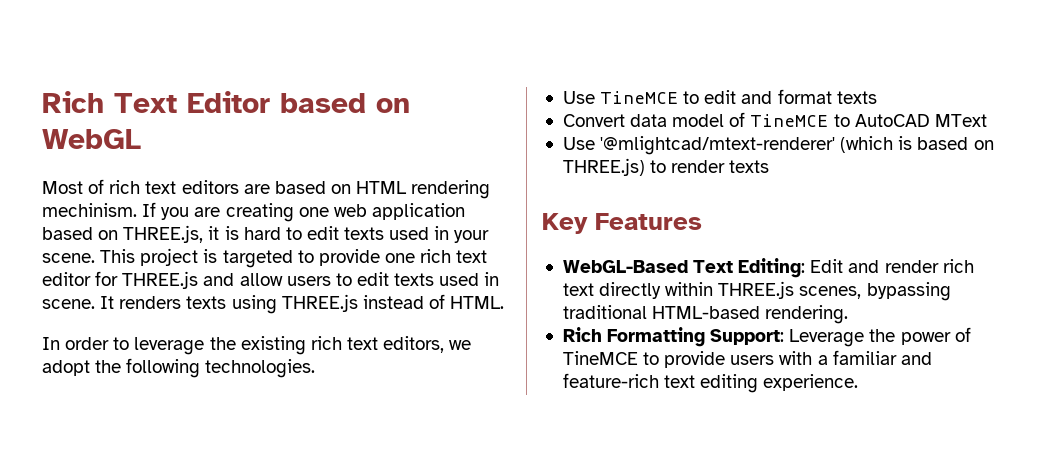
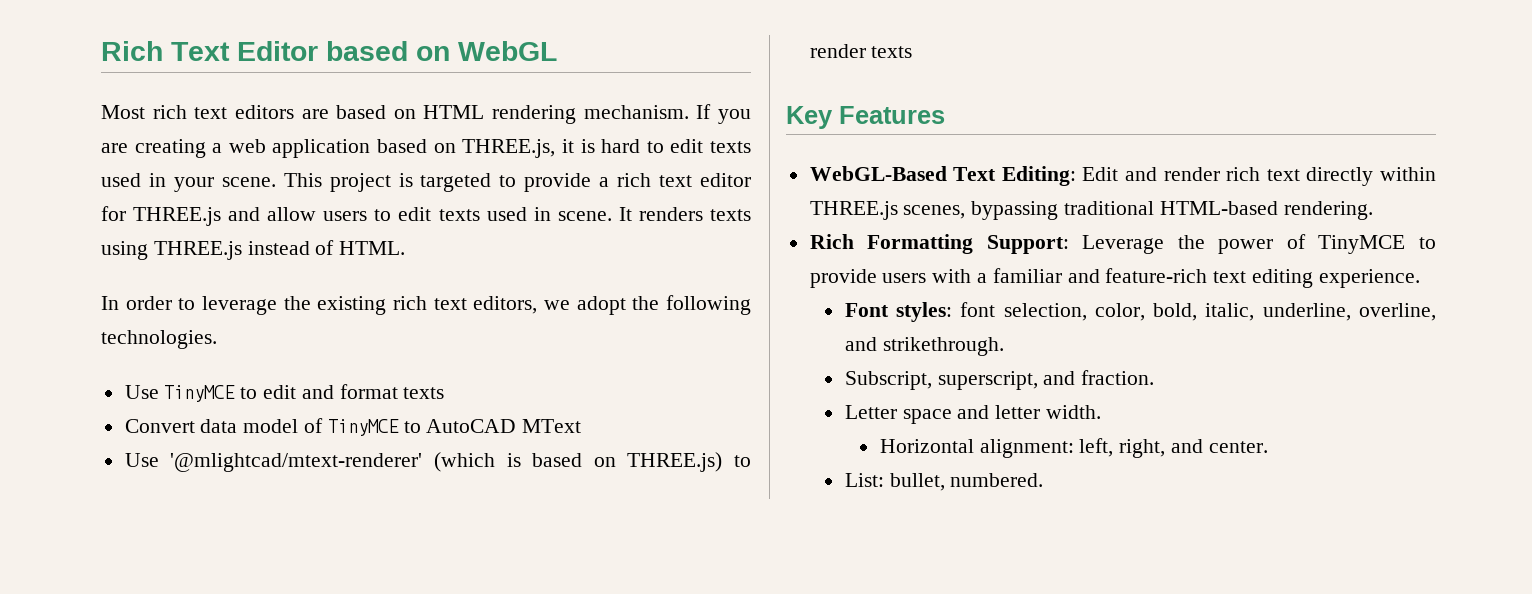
- Most of rich text editors are based on HTML rendering mechinism.
+ Most rich text editors are based on HTML rendering mechanism.
- If you are creating one web application based on THREE.js, it is hard to edit texts used in your scene.
+ If you are creating a web application based on THREE.js, it is hard to edit texts used in your scene.
- This project is targeted to provide one rich text editor for THREE.js and allow users to edit texts used in scene.
+ This project is targeted to provide a rich text editor for THREE.js and allow users to edit texts used in scene.
- Use TineMCE to edit and format texts
+ Use TinyMCE to edit and format texts
- Convert data model of TineMCE to AutoCAD MText
+ Convert data model of TinyMCE to AutoCAD MText
- Rich Formatting Support: Leverage the power of TineMCE to provide users with a familiar and feature-rich text editing experience.
+ Rich Formatting Support: Leverage the power of TinyMCE to provide users with a familiar and feature-rich text editing experience.
+ Font styles: font selection, color, bold, italic, underline, overline, and strikethrough.
+ Subscript, superscript, and fraction.
+ Letter space and letter width.
+ Horizontal alignment: left, right, and center.
+ List: bullet, numbered.

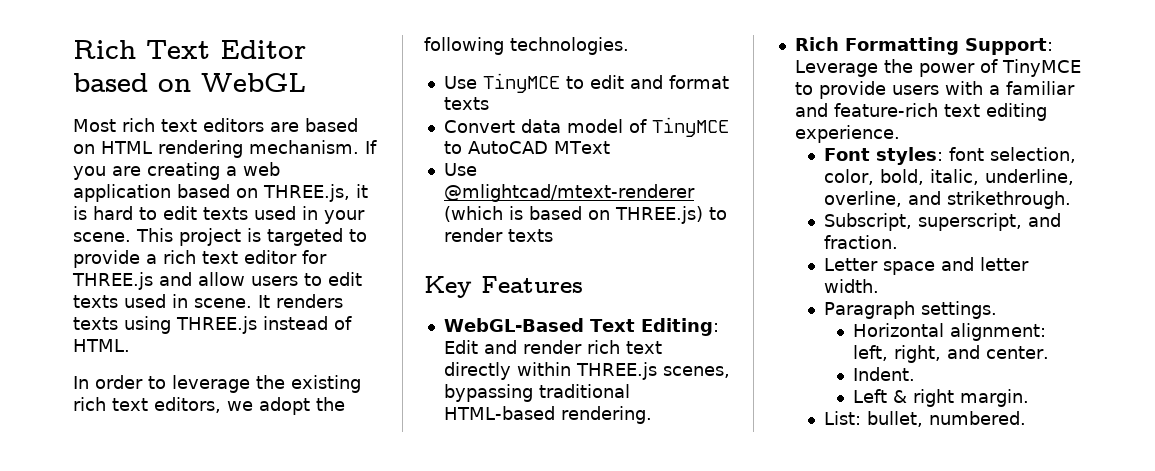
- Use '@mlightcad/mtext-renderer' (which is based on THREE.js) to render texts
+ Use @mlightcad/mtext-renderer (which is based on THREE.js) to render texts
+ Paragraph settings.
+ Indent.
+ Left & right margin.

